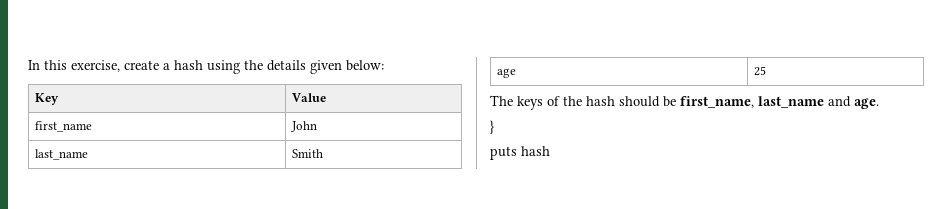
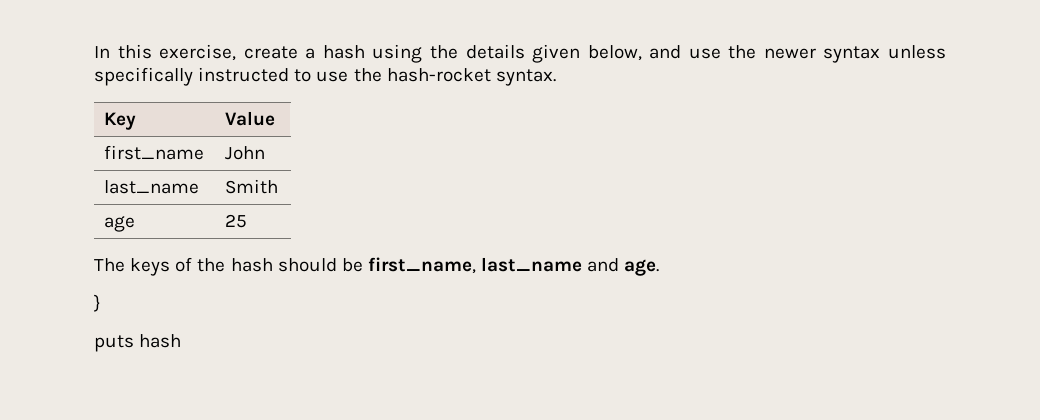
- In this exercise, create a hash using the details given below:
+ In this exercise, create a hash using the details given below, and use the newer syntax unless specifically instructed to use the hash-rocket syntax.

